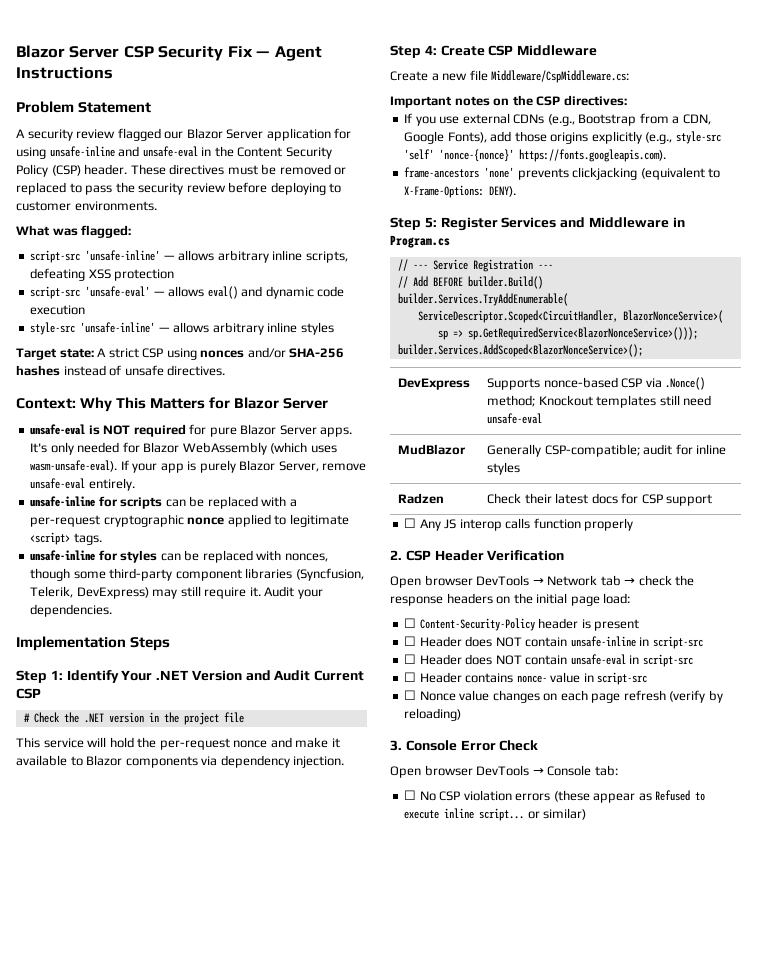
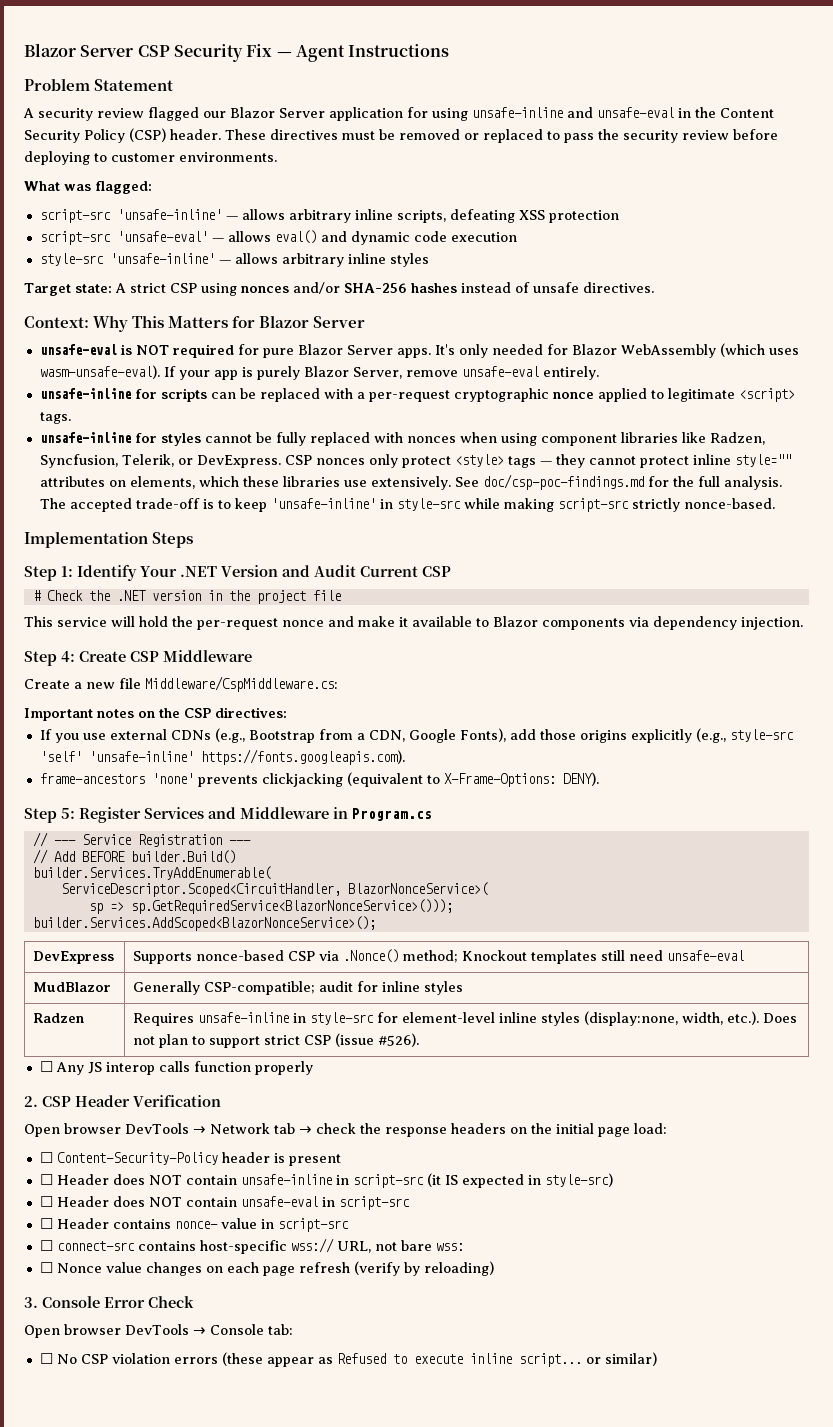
- unsafe-inline for styles can be replaced with nonces, though some third-party component libraries (Syncfusion, Telerik, DevExpress) may still require it. Audit your dependencies.
+ unsafe-inline for styles cannot be fully replaced with nonces when using component libraries like Radzen, Syncfusion, Telerik, or DevExpress. CSP nonces only protect <style> tags — they cannot protect inline style="" attributes on elements, which these libraries use extensively. See doc/csp-poc-findings.md for the full analysis. The accepted trade-off is to keep 'unsafe-inline' in style-src while making script-src strictly nonce-based.
- If you use external CDNs (e.g., Bootstrap from a CDN, Google Fonts), add those origins explicitly (e.g., style-src 'self' 'nonce-{nonce}' https://fonts.googleapis.com).
+ If you use external CDNs (e.g., Bootstrap from a CDN, Google Fonts), add those origins explicitly (e.g., style-src 'self' 'unsafe-inline' https://fonts.googleapis.com).
- Radzen | Check their latest docs for CSP support
+ Radzen | Requires unsafe-inline in style-src for element-level inline styles (display:none, width, etc.). Does not plan to support strict CSP (issue #526).
- ☐ Header does NOT contain unsafe-inline in script-src
+ ☐ Header does NOT contain unsafe-inline in script-src (it IS expected in style-src)
+ ☐ connect-src contains host-specific wss:// URL, not bare wss:

